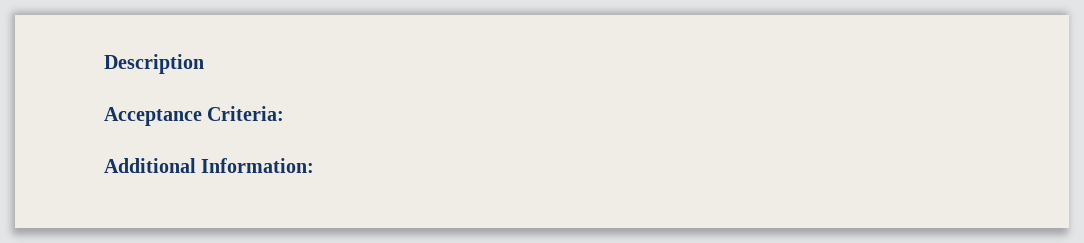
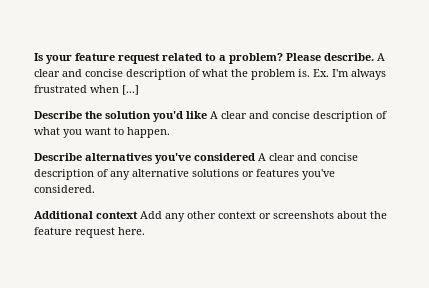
- Description
- Acceptance Criteria:
- Additional Information:
+ Is your feature request related to a problem? Please describe. A clear and concise description of what the problem is. Ex. I'm always frustrated when [...]
+ Describe the solution you'd like A clear and concise description of what you want to happen.
+ Describe alternatives you've considered A clear and concise description of any alternative solutions or features you've considered.
+ Additional context Add any other context or screenshots about the feature request here.

